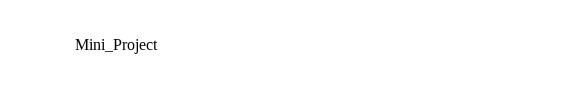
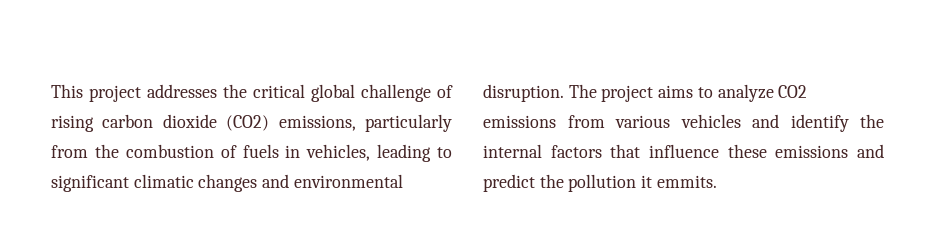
- Mini_Project
+ This project addresses the critical global challenge of rising carbon dioxide (CO2) emissions, particularly from the combustion of fuels in vehicles, leading to significant climatic changes and environmental disruption. The project aims to analyze CO2 emissions from various vehicles and identify the internal factors that influence these emissions and predict the pollution it emmits.

